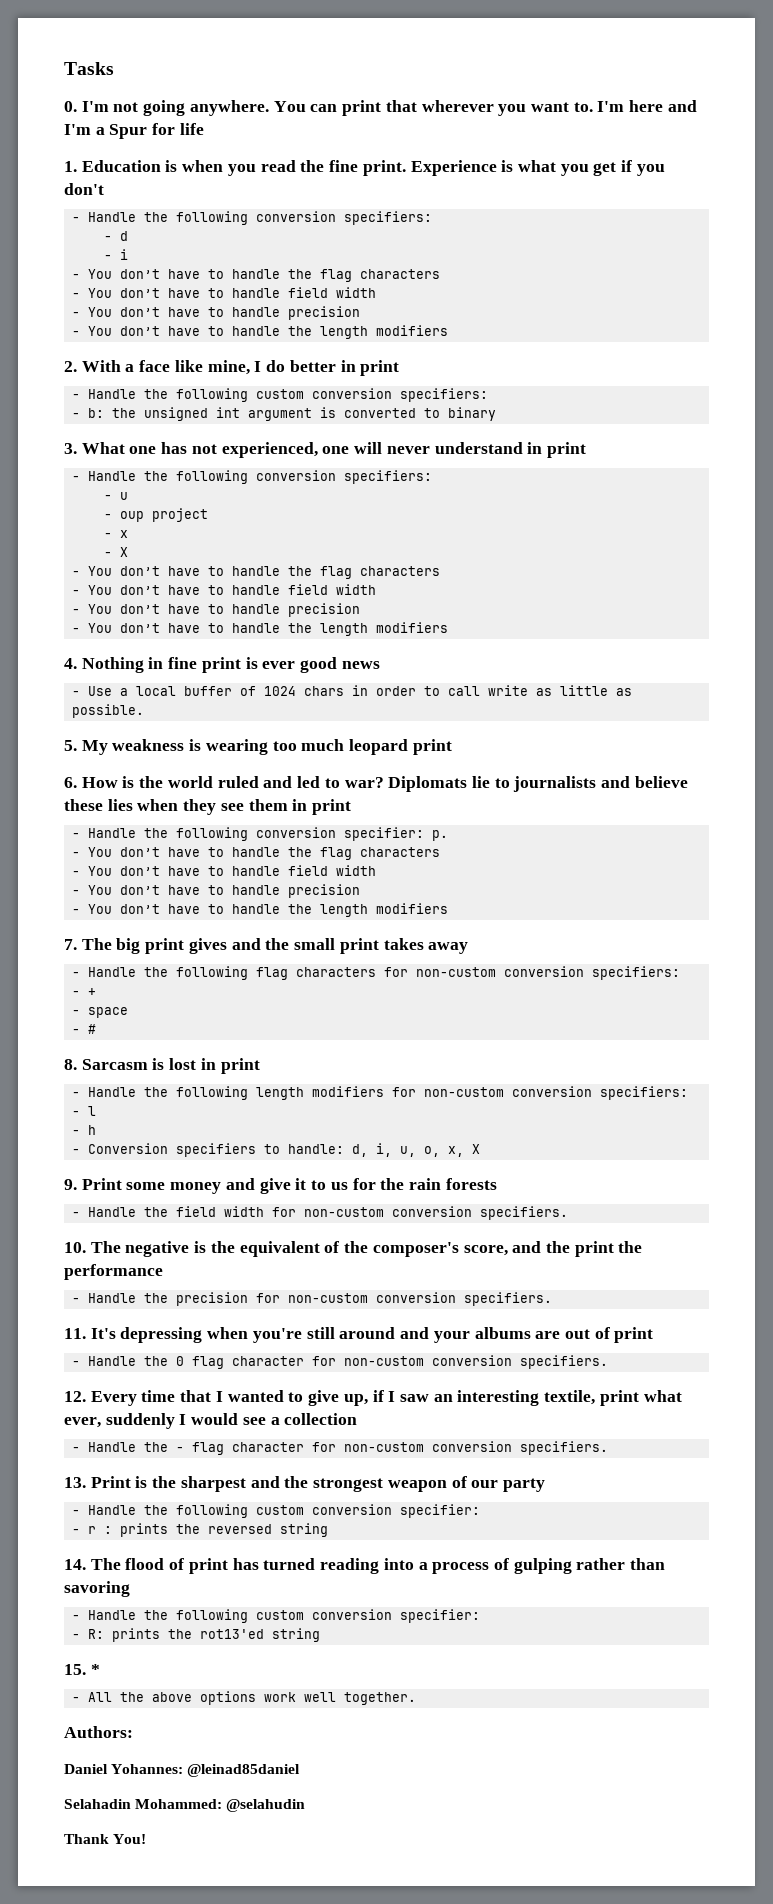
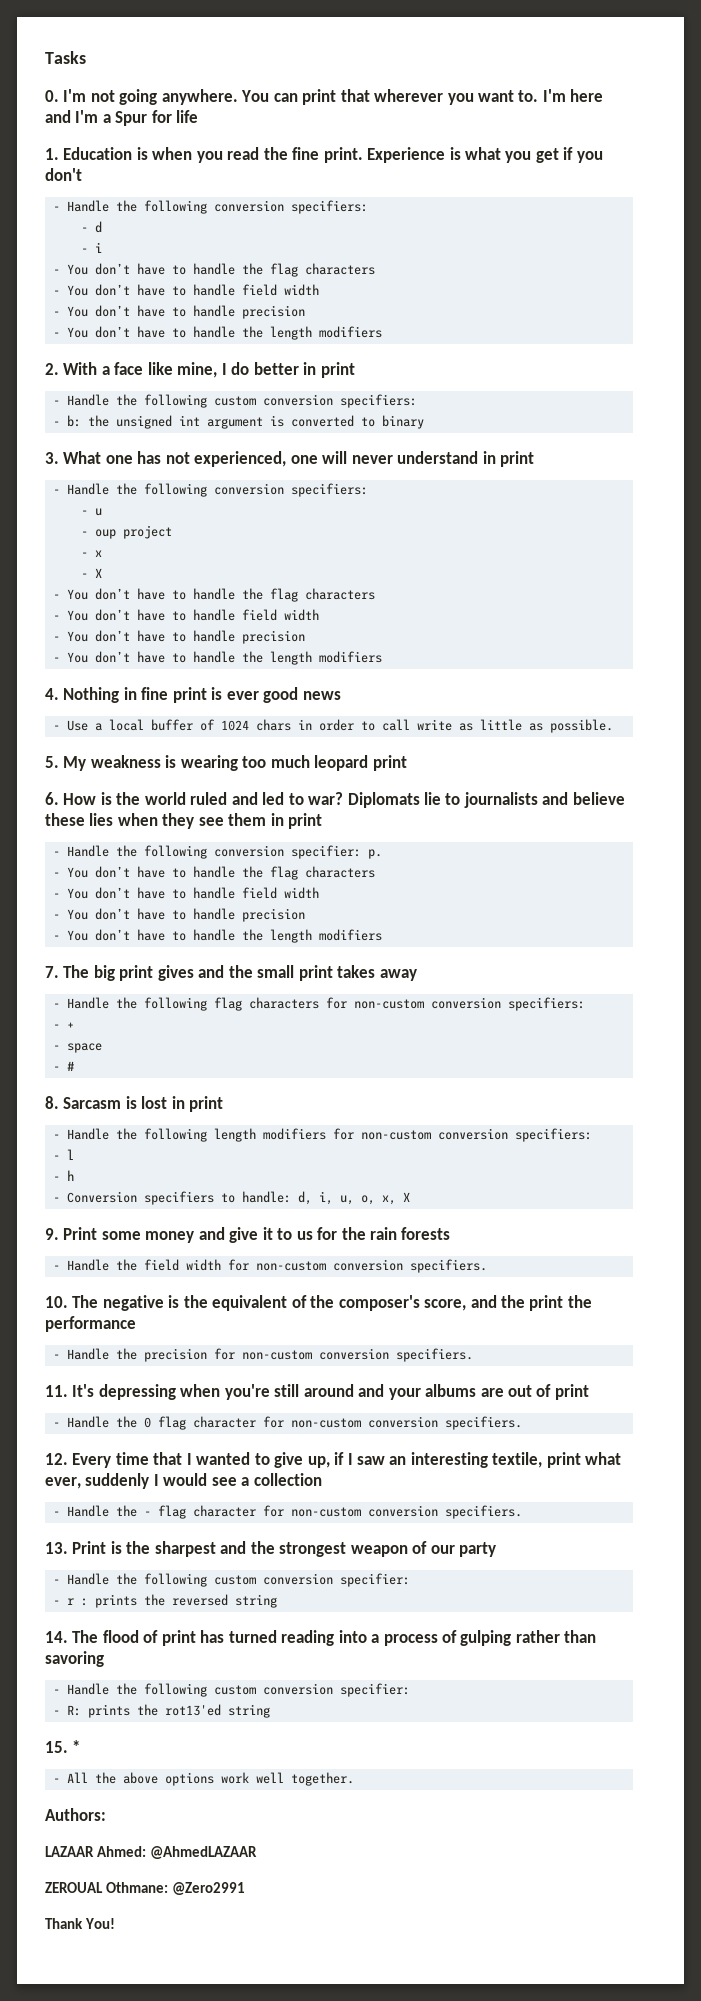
- Daniel Yohannes: @leinad85daniel
- Selahadin Mohammed: @selahudin
+ LAZAAR Ahmed: @AhmedLAZAAR
+ ZEROUAL Othmane: @Zero2991

